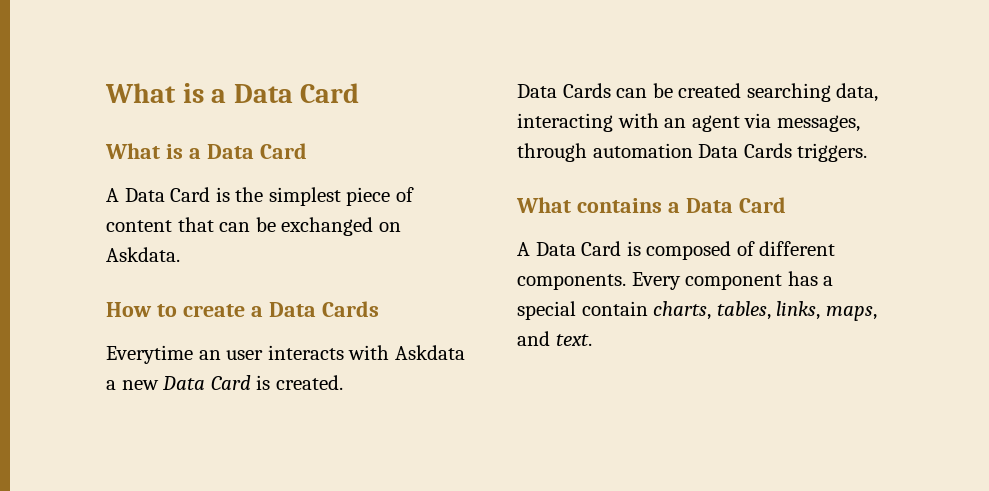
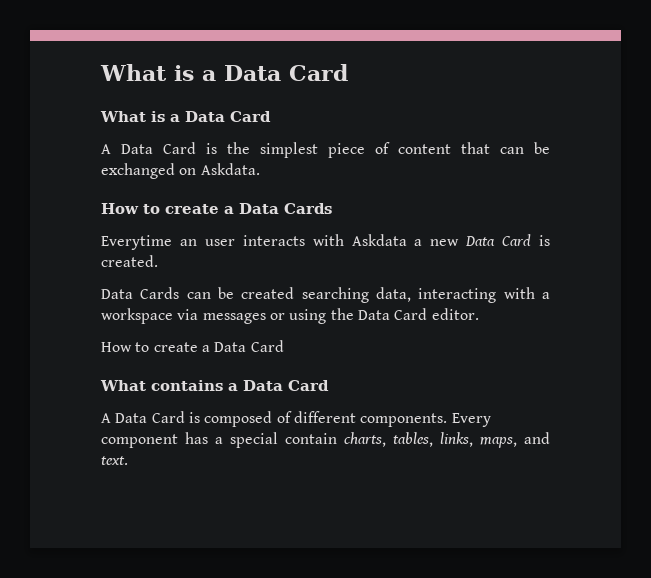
- Data Cards can be created searching data, interacting with an agent via messages, through automation Data Cards triggers.
+ Data Cards can be created searching data, interacting with a workspace via messages or using the Data Card editor.
+ How to create a Data Card

